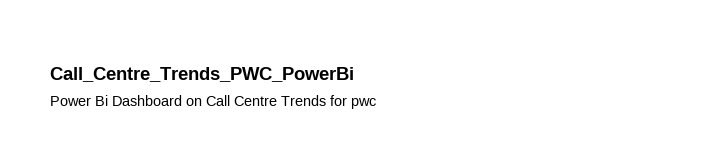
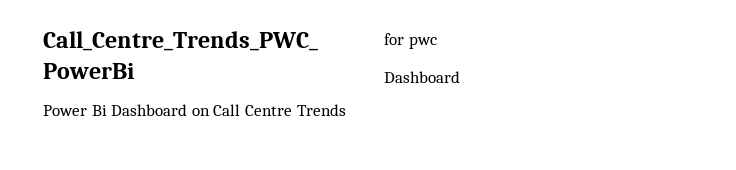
  Power Bi Dashboard on Call Centre Trends for pwc
+ Dashboard

